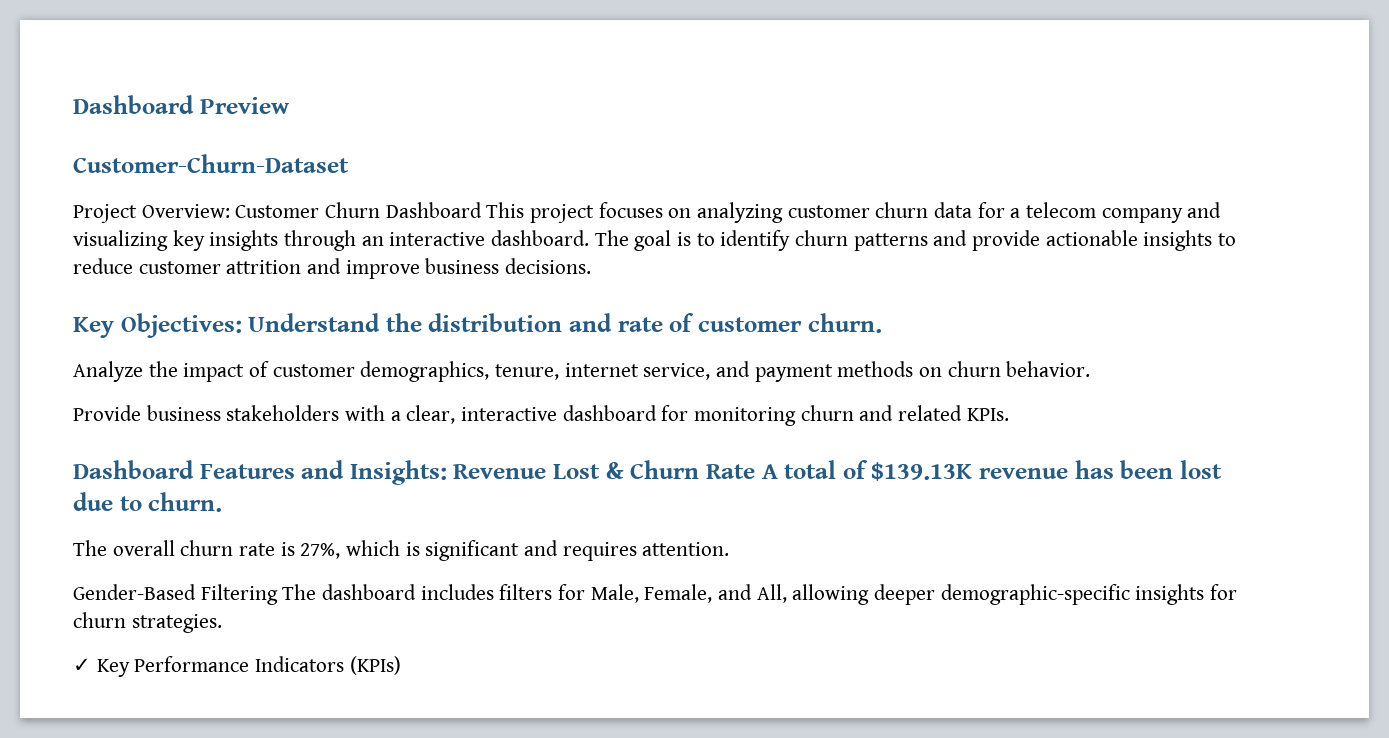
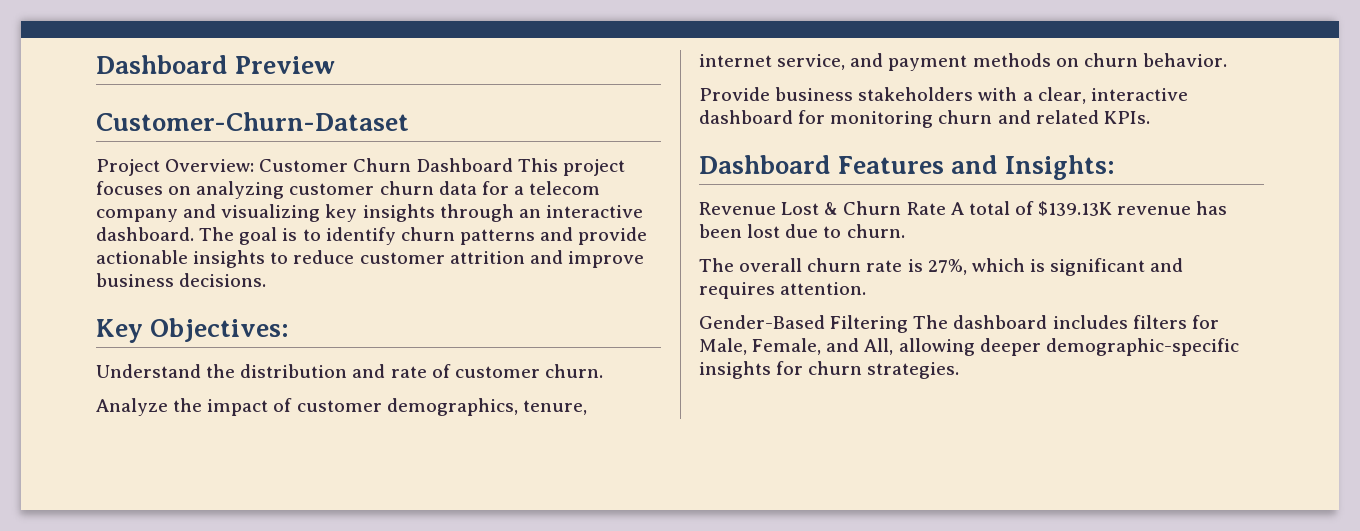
- Key Objectives: Understand the distribution and rate of customer churn.
+ Key Objectives:
+ Understand the distribution and rate of customer churn.
- Dashboard Features and Insights: Revenue Lost & Churn Rate A total of $139.13K revenue has been lost due to churn.
+ Dashboard Features and Insights:
+ Revenue Lost & Churn Rate A total of $139.13K revenue has been lost due to churn.
- ✓ Key Performance Indicators (KPIs)

